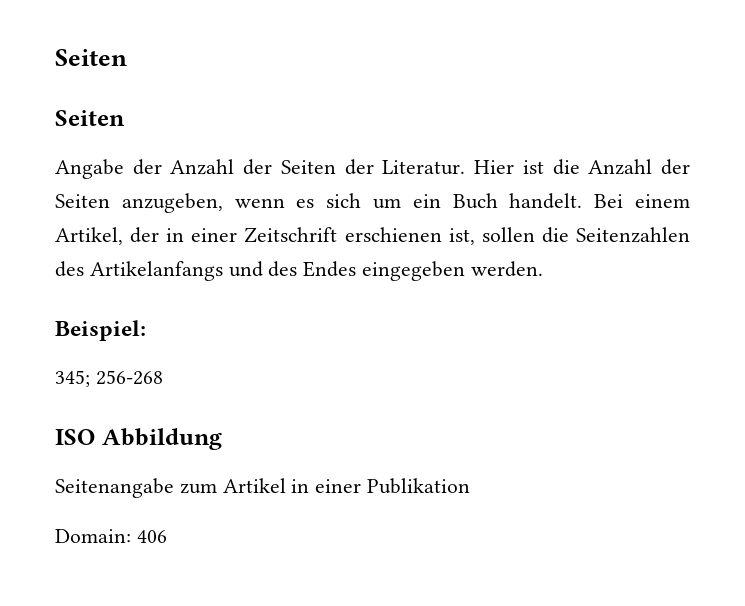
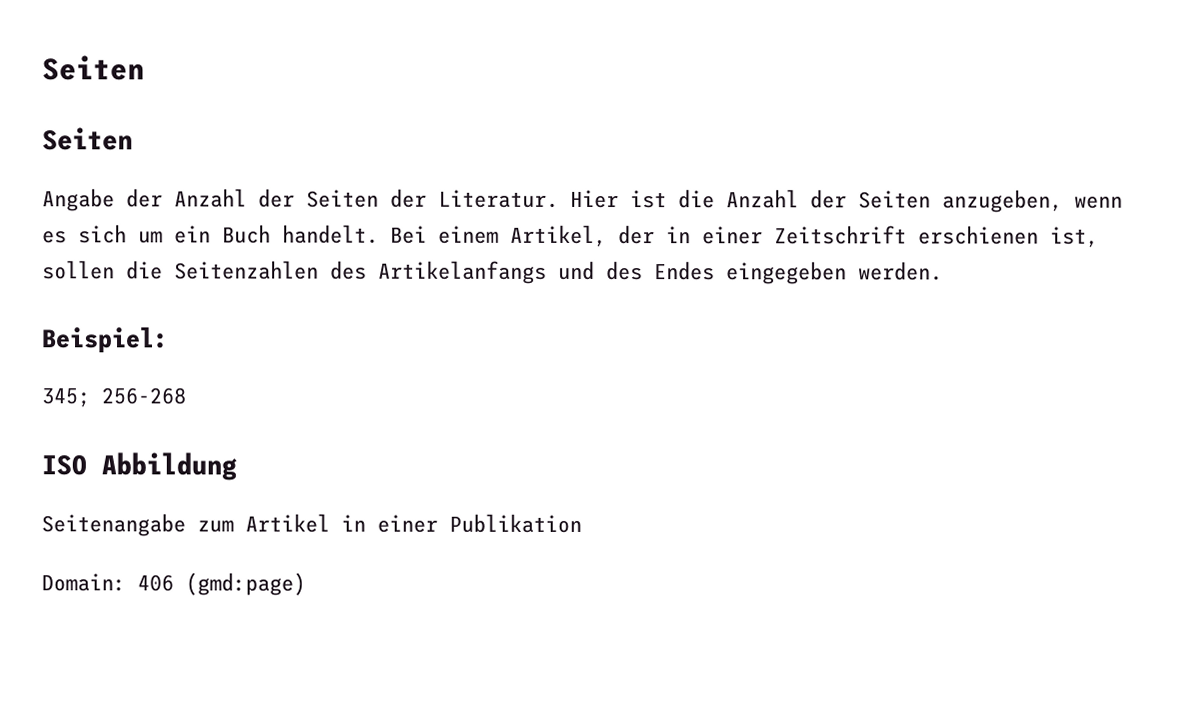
- Domain: 406
+ Domain: 406 (gmd:page)

